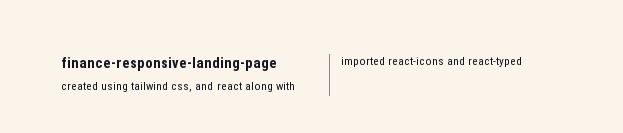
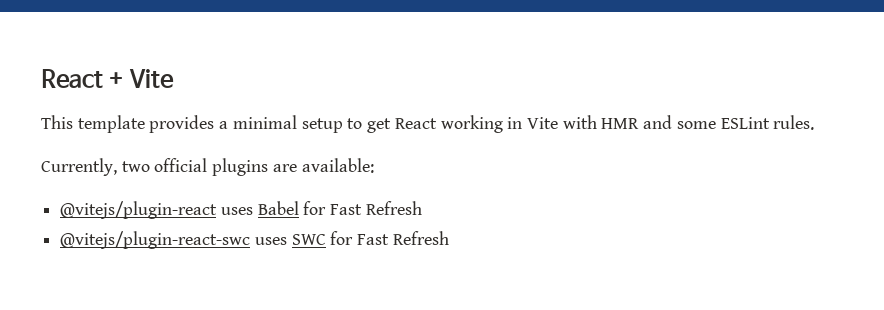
- finance-responsive-landing-page
- created using tailwind css, and react along with imported react-icons and react-typed
+ React + Vite
+ This template provides a minimal setup to get React working in Vite with HMR and some ESLint rules.
+ Currently, two official plugins are available:
+ @vitejs/plugin-react uses Babel for Fast Refresh
+ @vitejs/plugin-react-swc uses SWC for Fast Refresh

